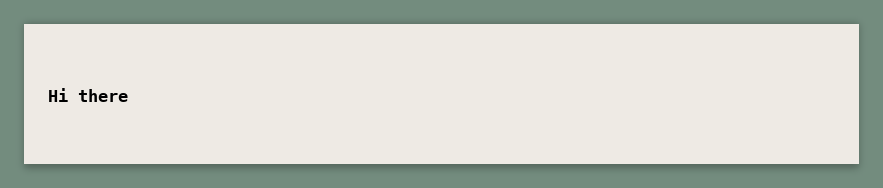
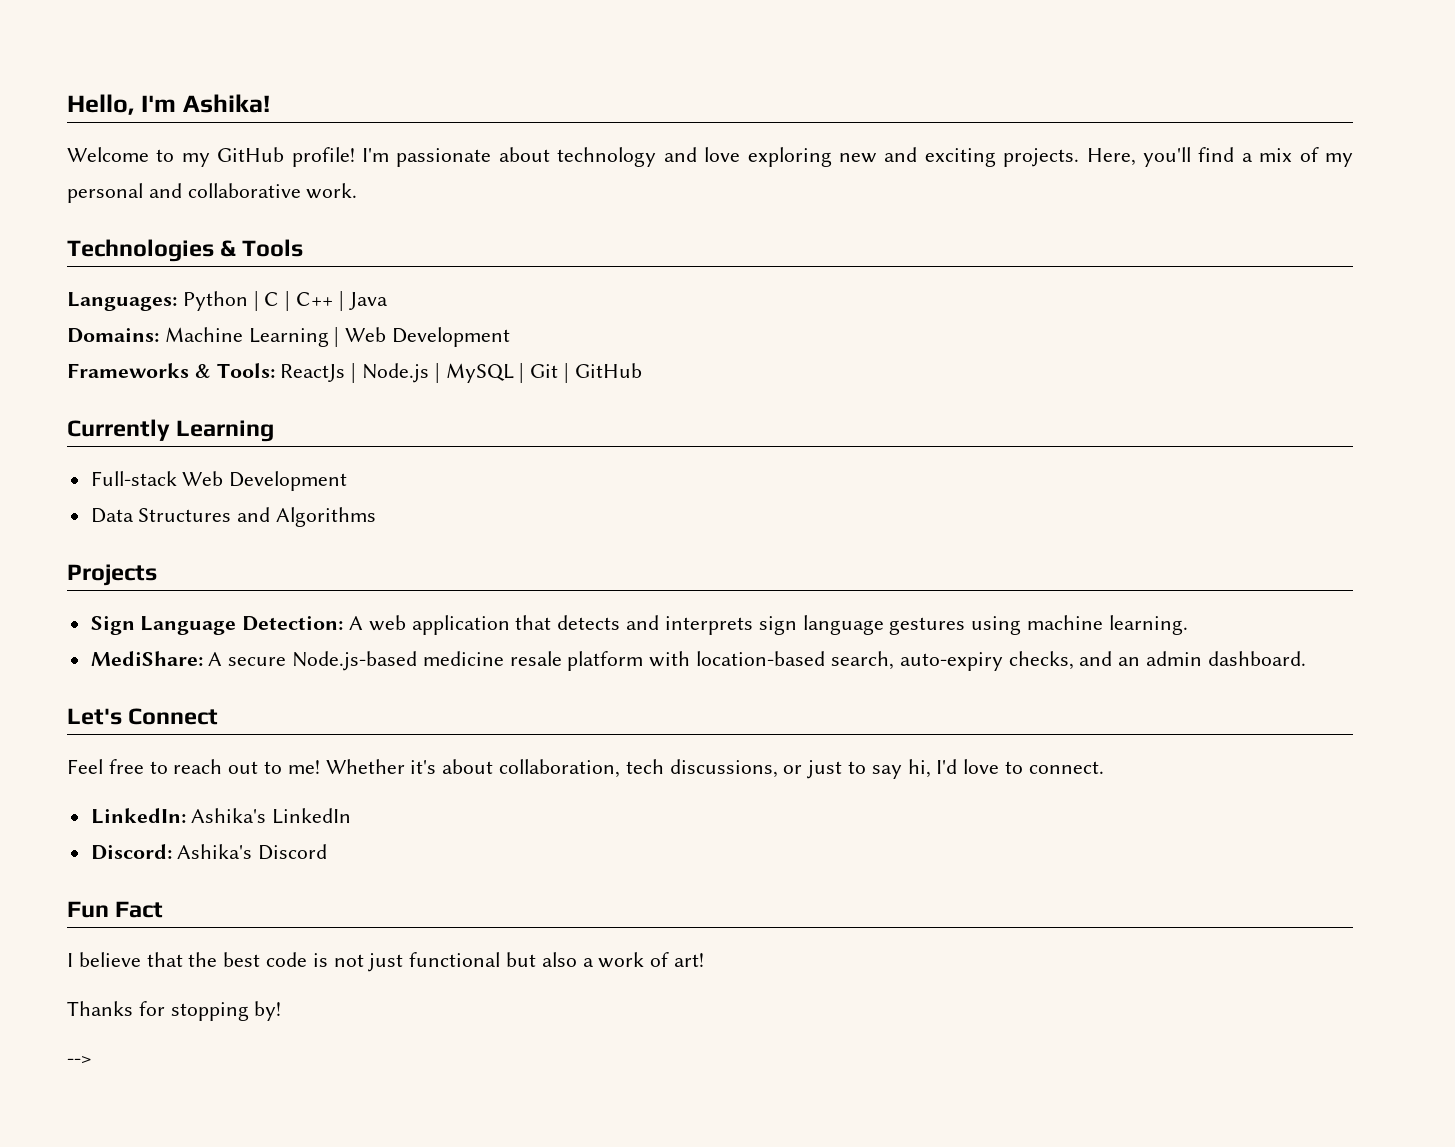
- Hi there
+ Hello, I'm Ashika!
+ Welcome to my GitHub profile! I'm passionate about technology and love exploring new and exciting projects. Here, you'll find a mix of my personal and collaborative work.
+ Technologies & Tools
+ Languages: Python | C | C++ | Java
+ Domains: Machine Learning | Web Development
+ Frameworks & Tools: ReactJs | Node.js | MySQL | Git | GitHub
+ Currently Learning
+ Full-stack Web Development
+ Data Structures and Algorithms
+ Projects
+ Sign Language Detection: A web application that detects and interprets sign language gestures using machine learning.
+ MediShare: A secure Node.js-based medicine resale platform with location-based search, auto-expiry checks, and an admin dashboard.
+ Let's Connect
+ Feel free to reach out to me! Whether it's about collaboration, tech discussions, or just to say hi, I'd love to connect.
+ LinkedIn: Ashika's LinkedIn
+ Discord: Ashika's Discord
+ Fun Fact
+ I believe that the best code is not just functional but also a work of art!
+ Thanks for stopping by!
+ -->

